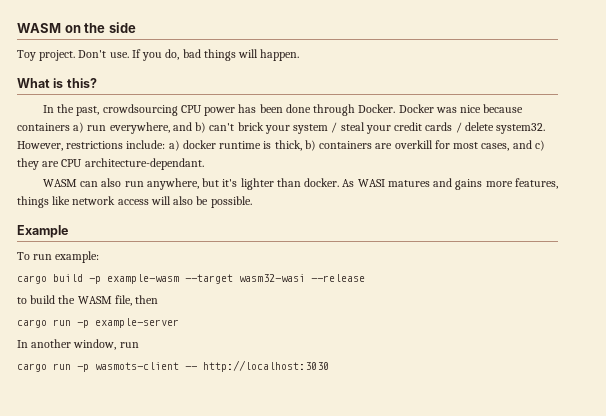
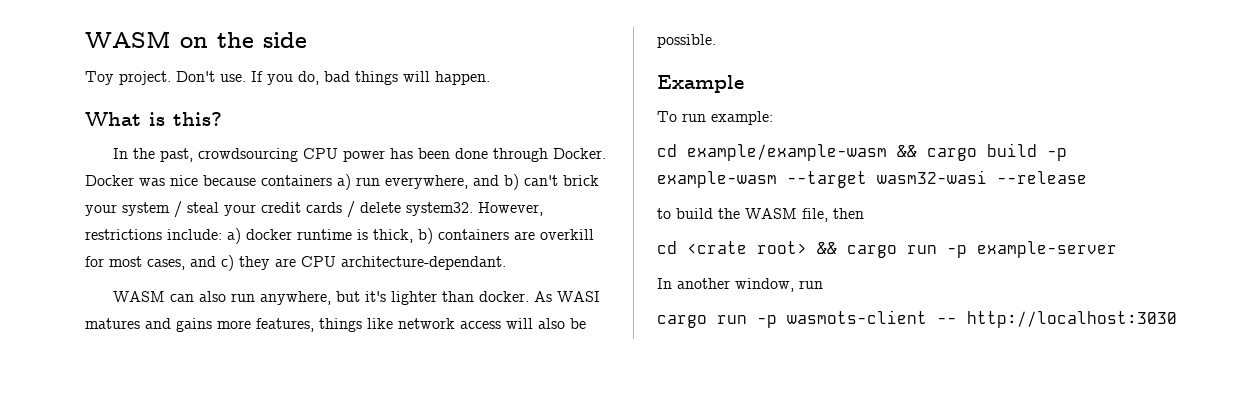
- cargo build -p example-wasm --target wasm32-wasi --release
+ cd example/example-wasm && cargo build -p example-wasm --target wasm32-wasi --release
- cargo run -p example-server
+ cd <crate root> && cargo run -p example-server

